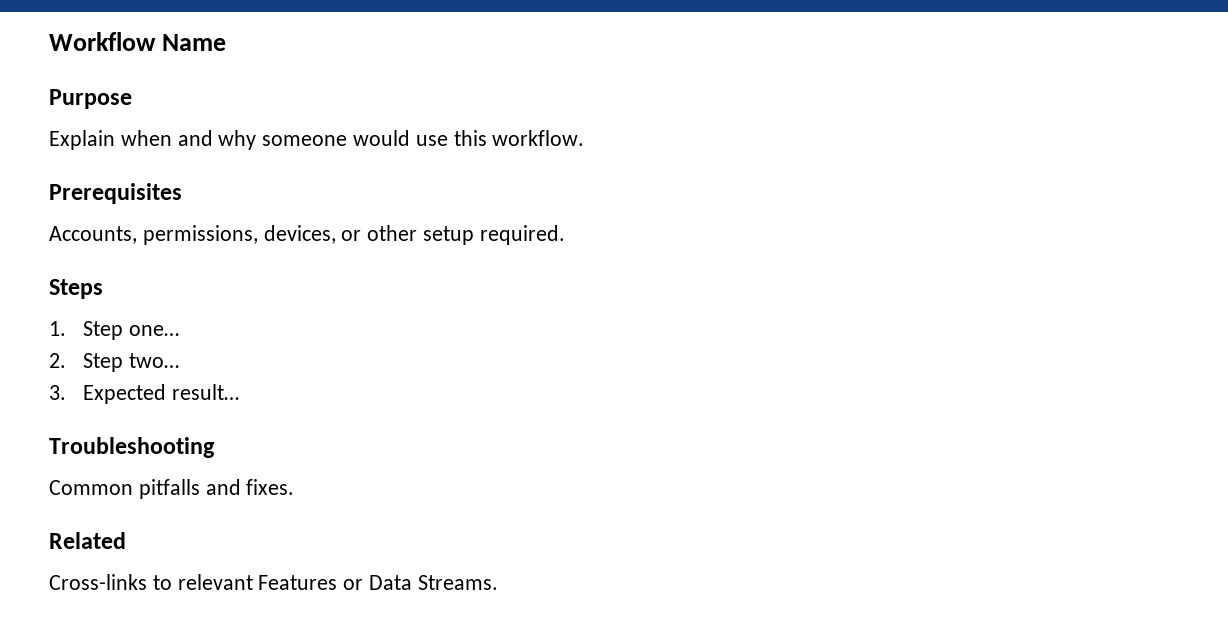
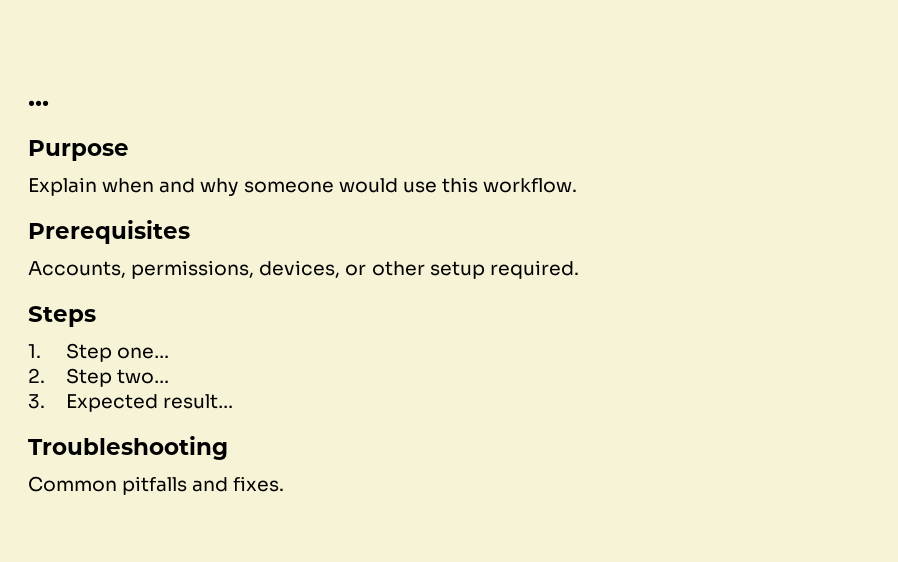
- Workflow Name
+ ...
- Related
- Cross-links to relevant Features or Data Streams.

